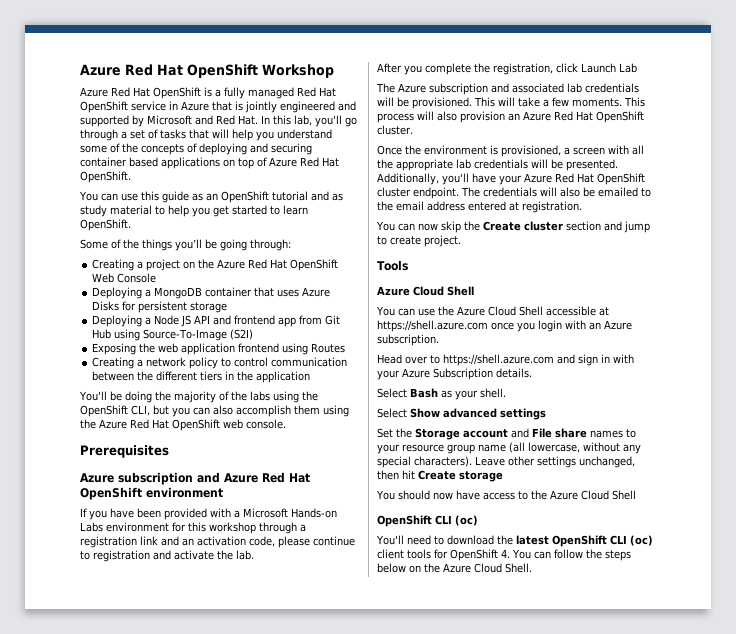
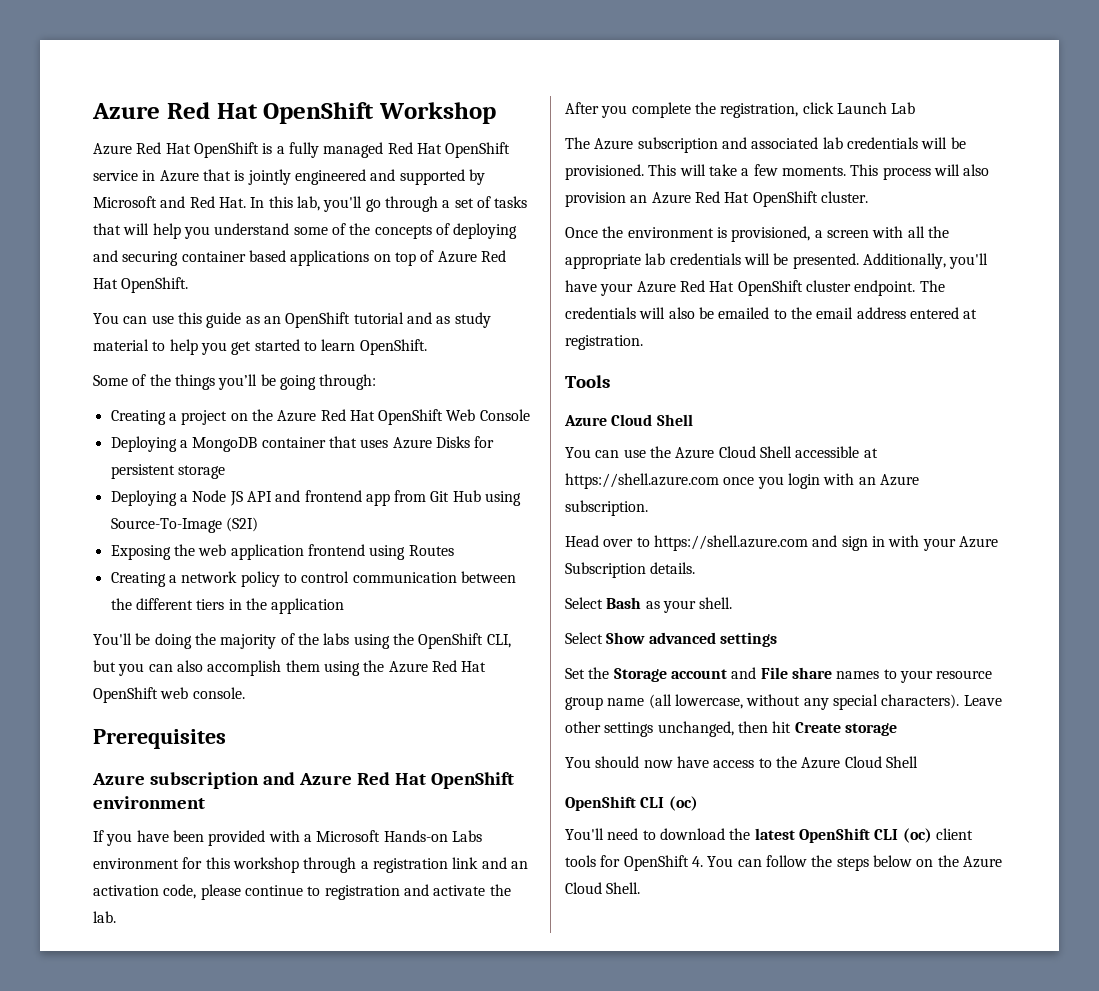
- You can now skip the Create cluster section and jump to create project.

